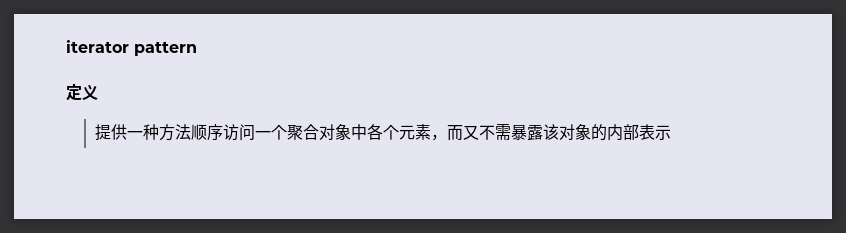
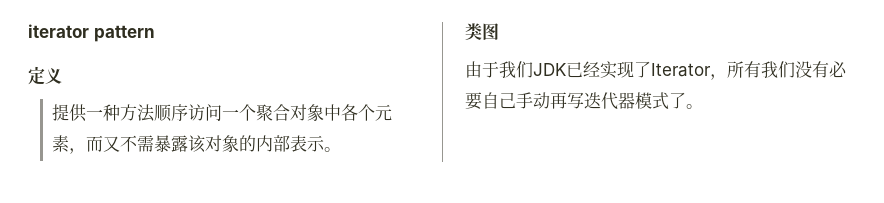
- 提供一种方法顺序访问一个聚合对象中各个元素，而又不需暴露该对象的内部表示
+ 提供一种方法顺序访问一个聚合对象中各个元素，而又不需暴露该对象的内部表示。
+ 类图
+ 由于我们JDK已经实现了Iterator，所有我们没有必要自己手动再写迭代器模式了。

